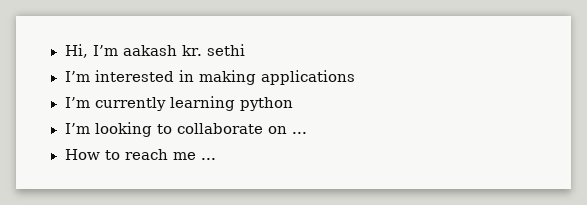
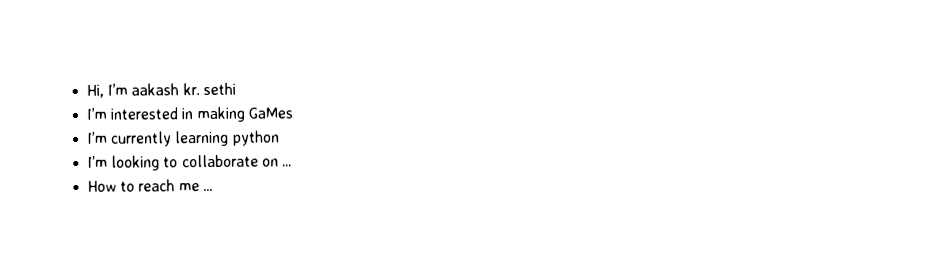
- I’m interested in making applications
+ I’m interested in making GaMes

